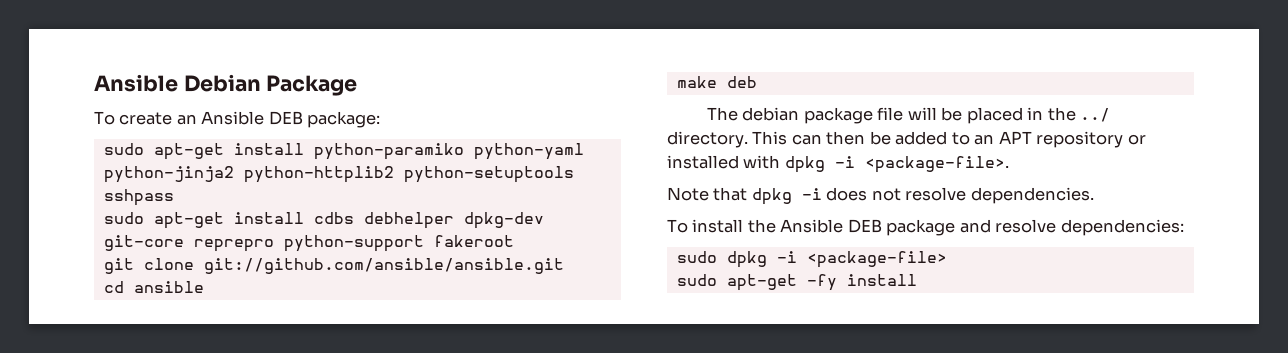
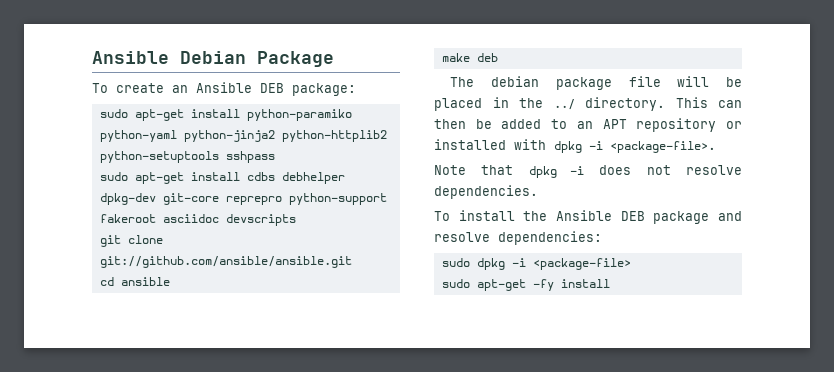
- sudo apt-get install cdbs debhelper dpkg-dev git-core reprepro python-support fakeroot
+ sudo apt-get install cdbs debhelper dpkg-dev git-core reprepro python-support fakeroot asciidoc devscripts

